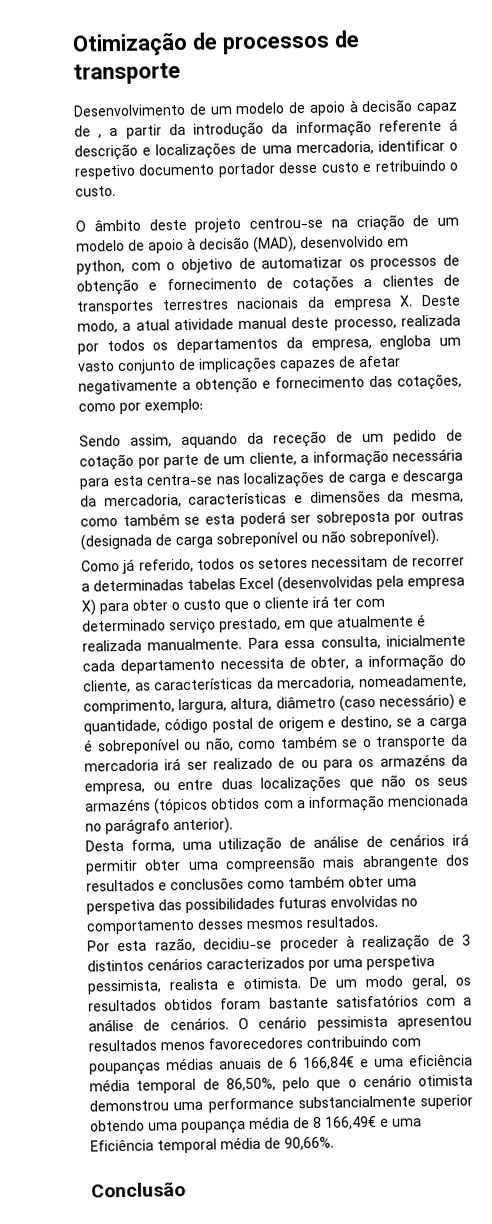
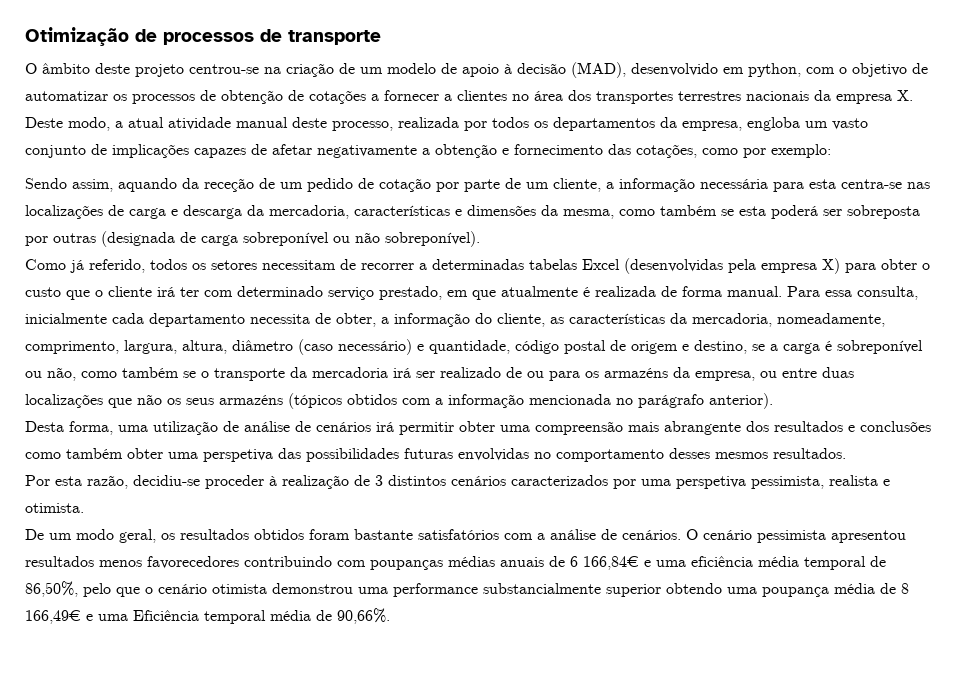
- Desenvolvimento de um modelo de apoio à decisão capaz de , a partir da introdução da informação referente á descrição e localizações de uma mercadoria, identificar o respetivo documento portador desse custo e retribuindo o custo.
- O âmbito deste projeto centrou-se na criação de um modelo de apoio à decisão (MAD), desenvolvido em python, com o objetivo de automatizar os processos de obtenção e fornecimento de cotações a clientes de transportes terrestres nacionais da empresa X. Deste modo, a atual atividade manual deste processo, realizada por todos os departamentos da empresa, engloba um vasto conjunto de implicações capazes de afetar negativamente a obtenção e fornecimento das cotações, como por exemplo:
+ O âmbito deste projeto centrou-se na criação de um modelo de apoio à decisão (MAD), desenvolvido em python, com o objetivo de automatizar os processos de obtenção de cotações a fornecer a clientes no área dos transportes terrestres nacionais da empresa X. Deste modo, a atual atividade manual deste processo, realizada por todos os departamentos da empresa, engloba um vasto conjunto de implicações capazes de afetar negativamente a obtenção e fornecimento das cotações, como por exemplo:
- Como já referido, todos os setores necessitam de recorrer a determinadas tabelas Excel (desenvolvidas pela empresa X) para obter o custo que o cliente irá ter com determinado serviço prestado, em que atualmente é realizada manualmente.
+ Como já referido, todos os setores necessitam de recorrer a determinadas tabelas Excel (desenvolvidas pela empresa X) para obter o custo que o cliente irá ter com determinado serviço prestado, em que atualmente é realizada de forma manual.
- Por esta razão, decidiu-se proceder à realização de 3 distintos cenários caracterizados por uma perspetiva pessimista, realista e otimista. De um modo geral, os resultados obtidos foram bastante satisfatórios com a análise de cenários.
+ Por esta razão, decidiu-se proceder à realização de 3 distintos cenários caracterizados por uma perspetiva pessimista, realista e otimista.
+ De um modo geral, os resultados obtidos foram bastante satisfatórios com a análise de cenários.
- Conclusão

